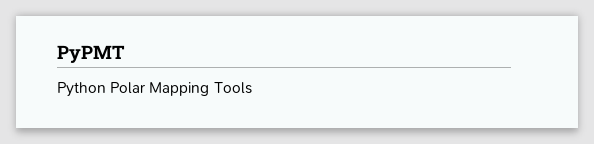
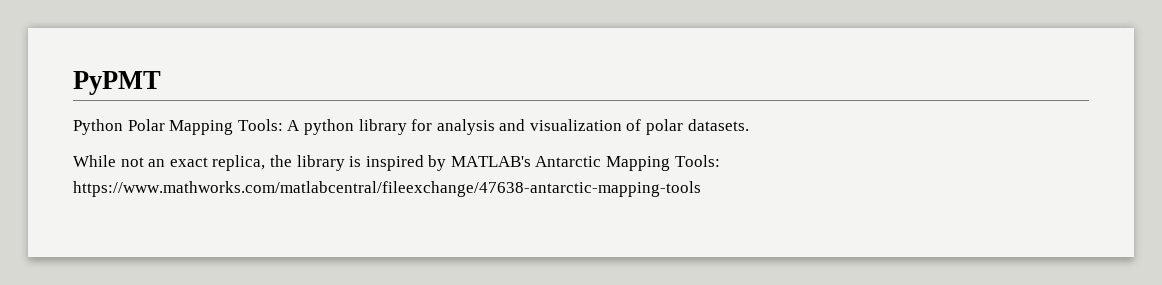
- Python Polar Mapping Tools
+ Python Polar Mapping Tools: A python library for analysis and visualization of polar datasets.
+ While not an exact replica, the library is inspired by MATLAB's Antarctic Mapping Tools: https://www.mathworks.com/matlabcentral/fileexchange/47638-antarctic-mapping-tools

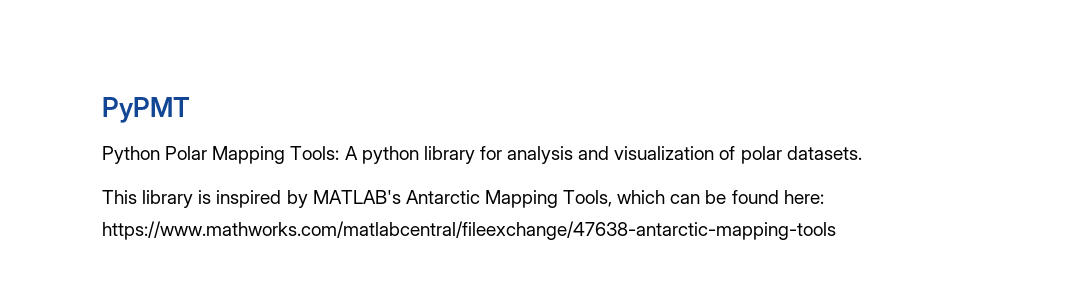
- While not an exact replica, the library is inspired by MATLAB's Antarctic Mapping Tools: https://www.mathworks.com/matlabcentral/fileexchange/47638-antarctic-mapping-tools
+ This library is inspired by MATLAB's Antarctic Mapping Tools, which can be found here: https://www.mathworks.com/matlabcentral/fileexchange/47638-antarctic-mapping-tools

